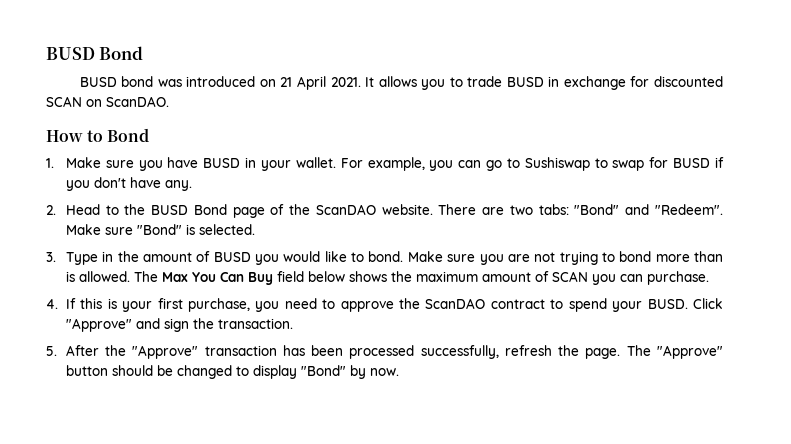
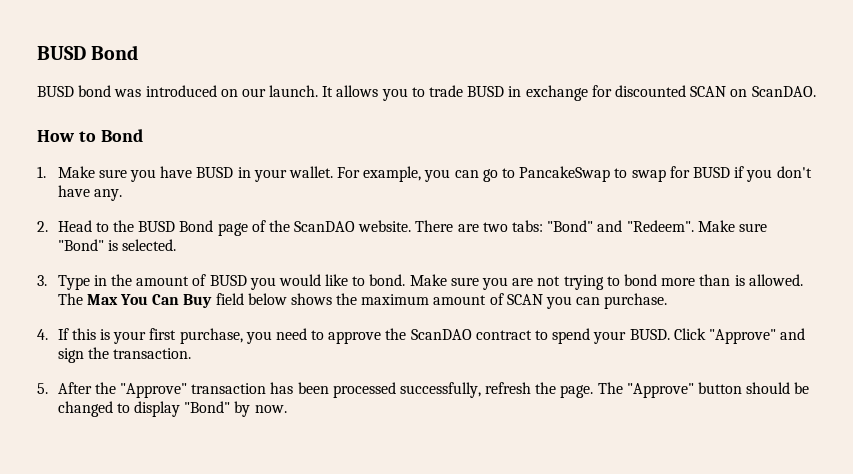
- BUSD bond was introduced on 21 April 2021.
+ BUSD bond was introduced on our launch.
- For example, you can go to Sushiswap to swap for BUSD if you don't have any.
+ For example, you can go to PancakeSwap to swap for BUSD if you don't have any.

